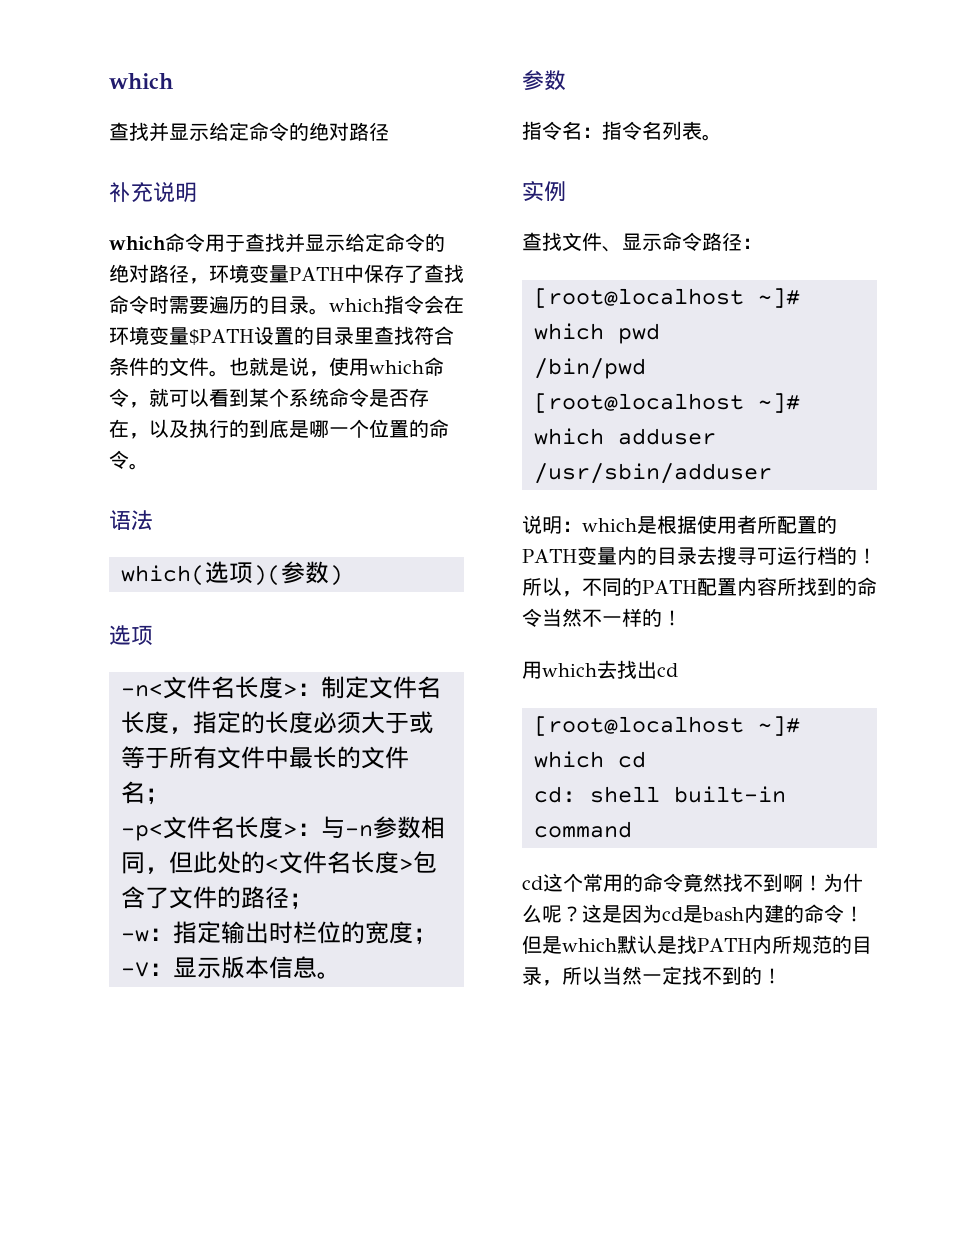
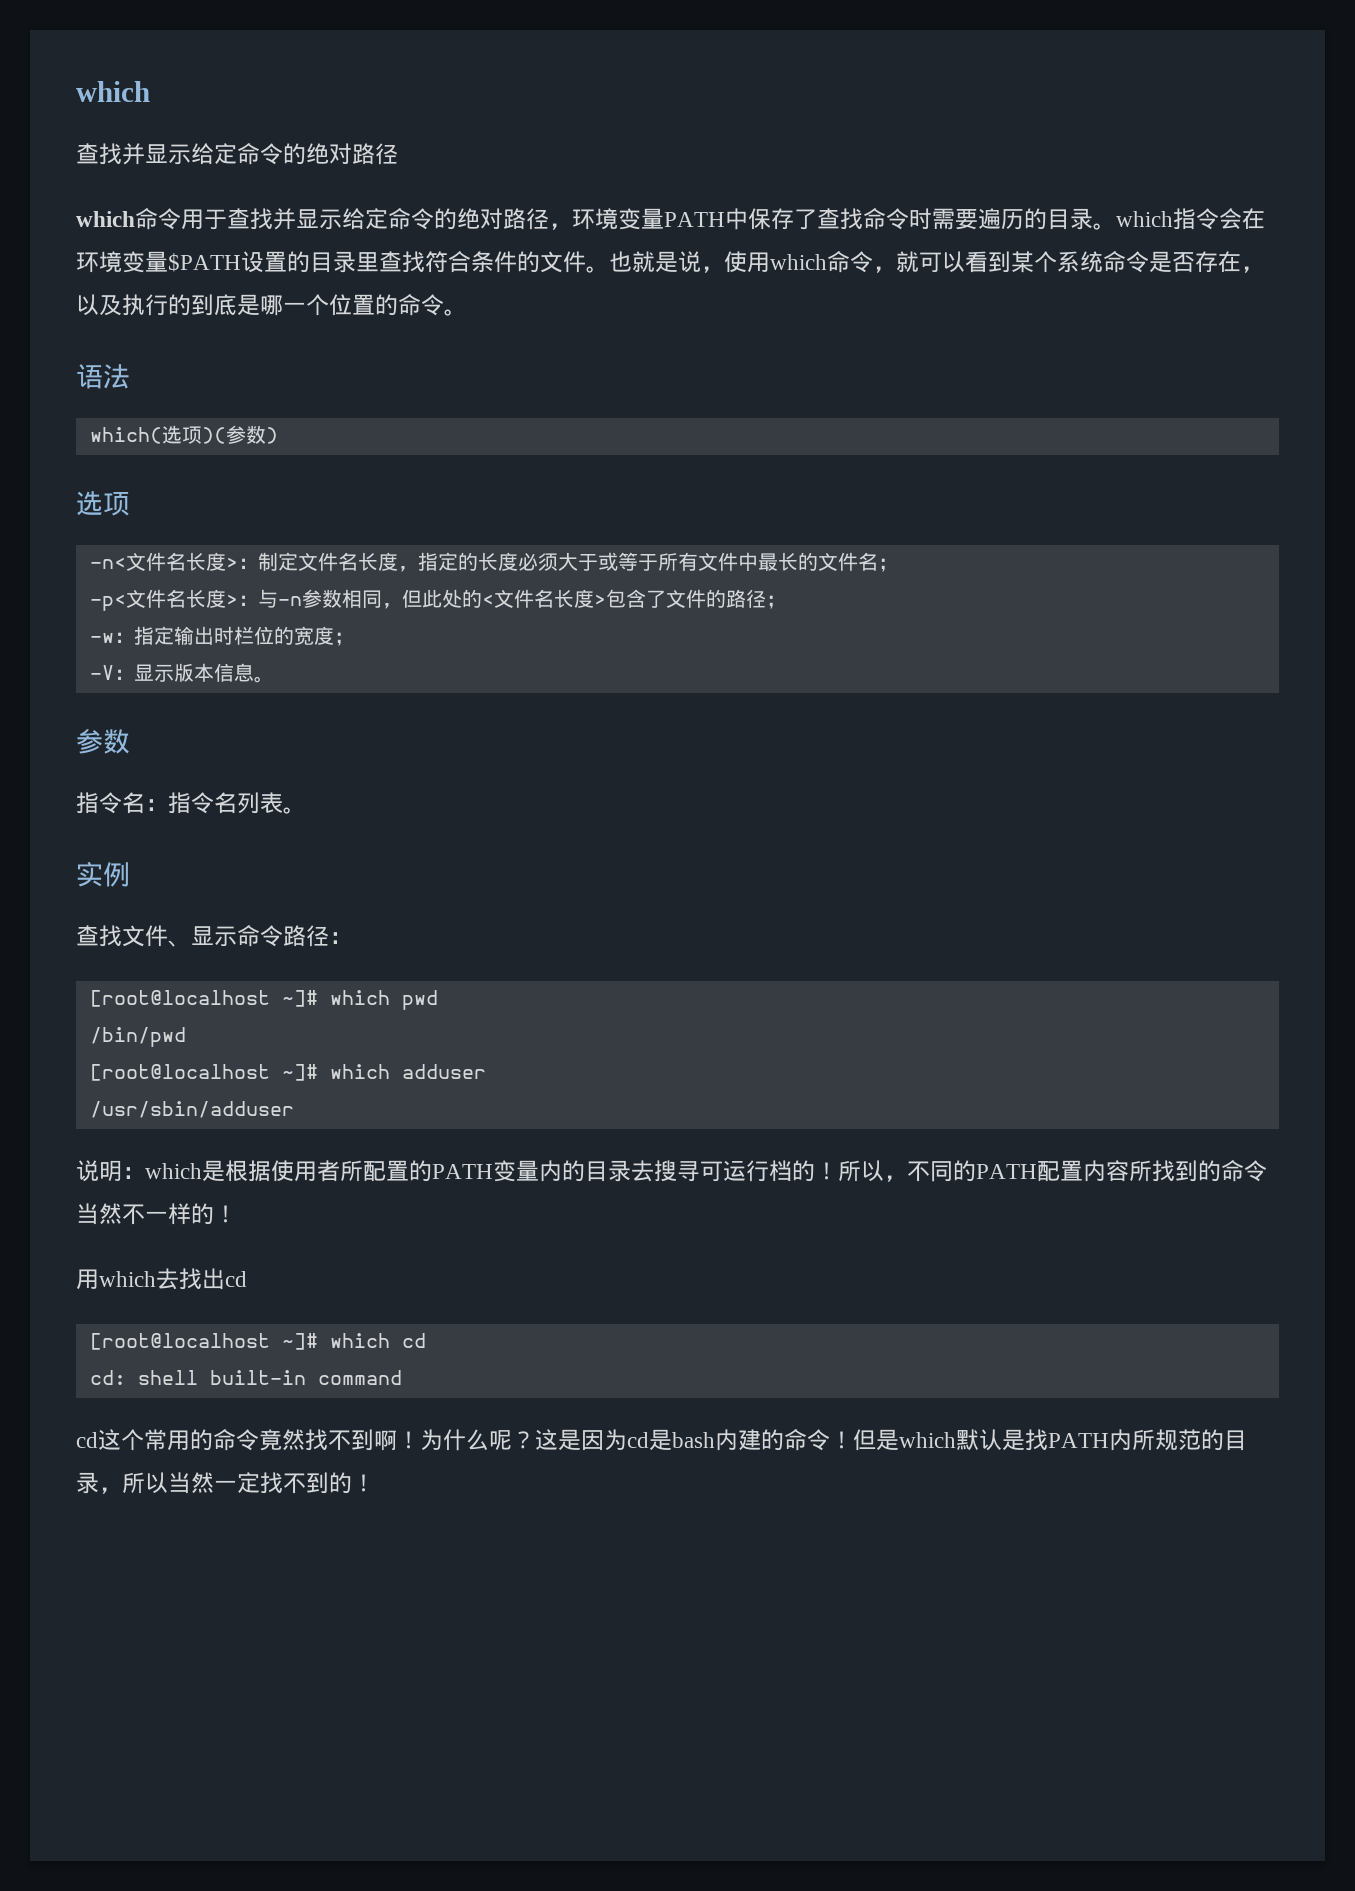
- 补充说明

